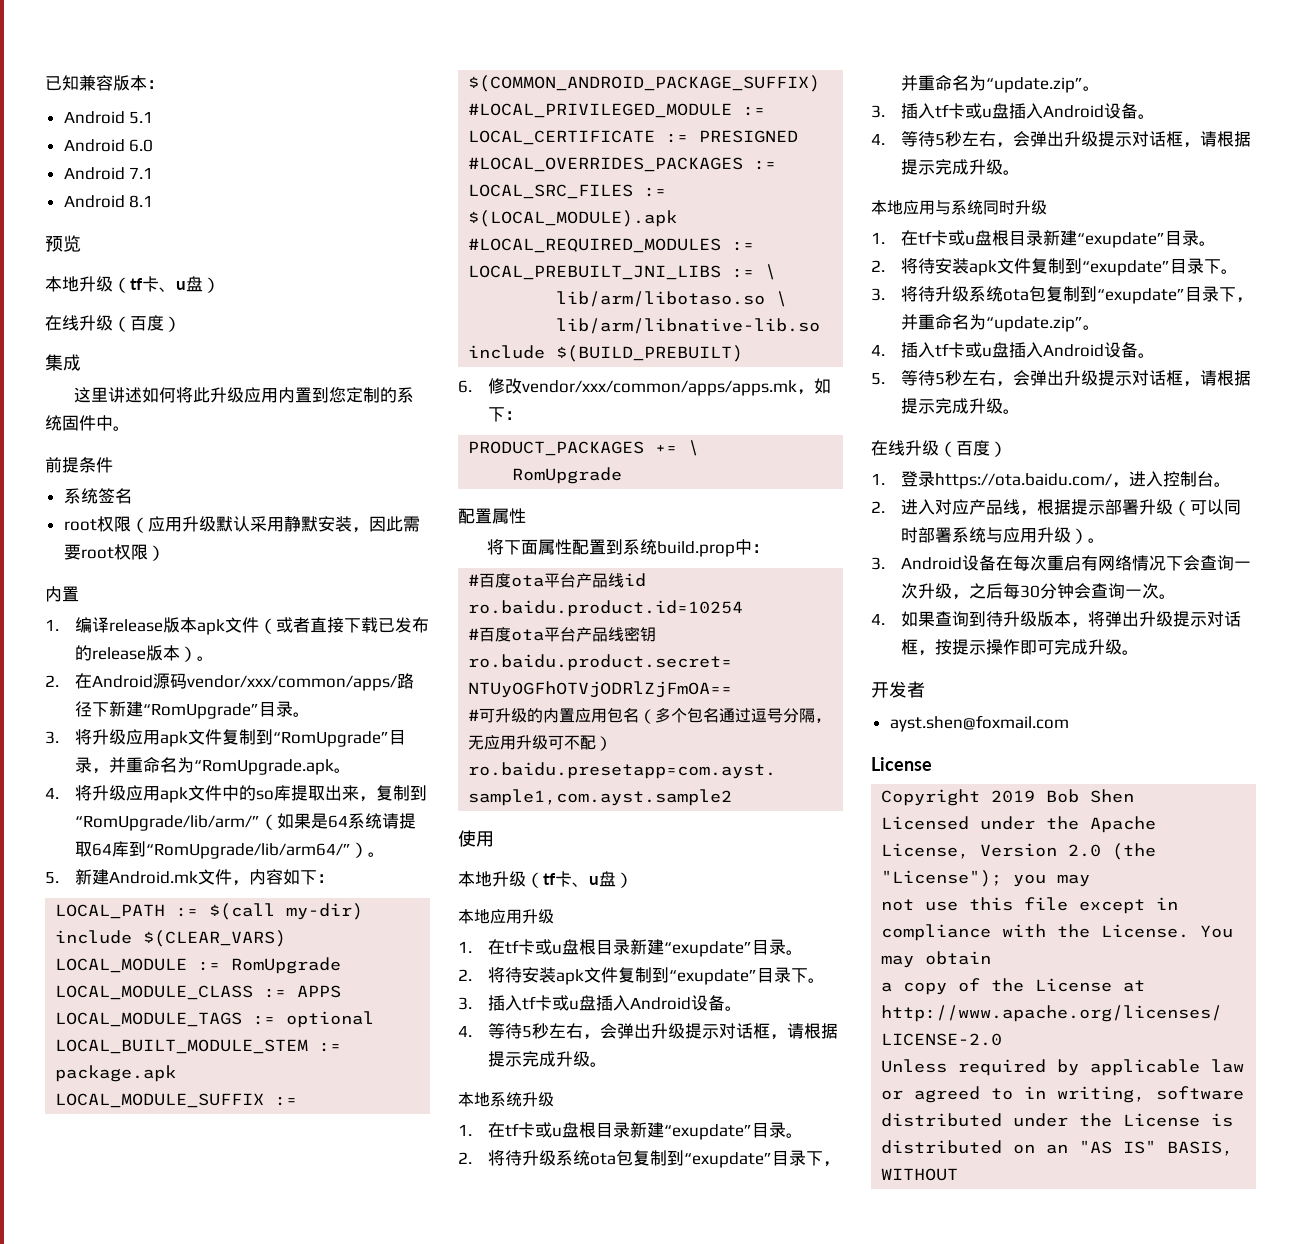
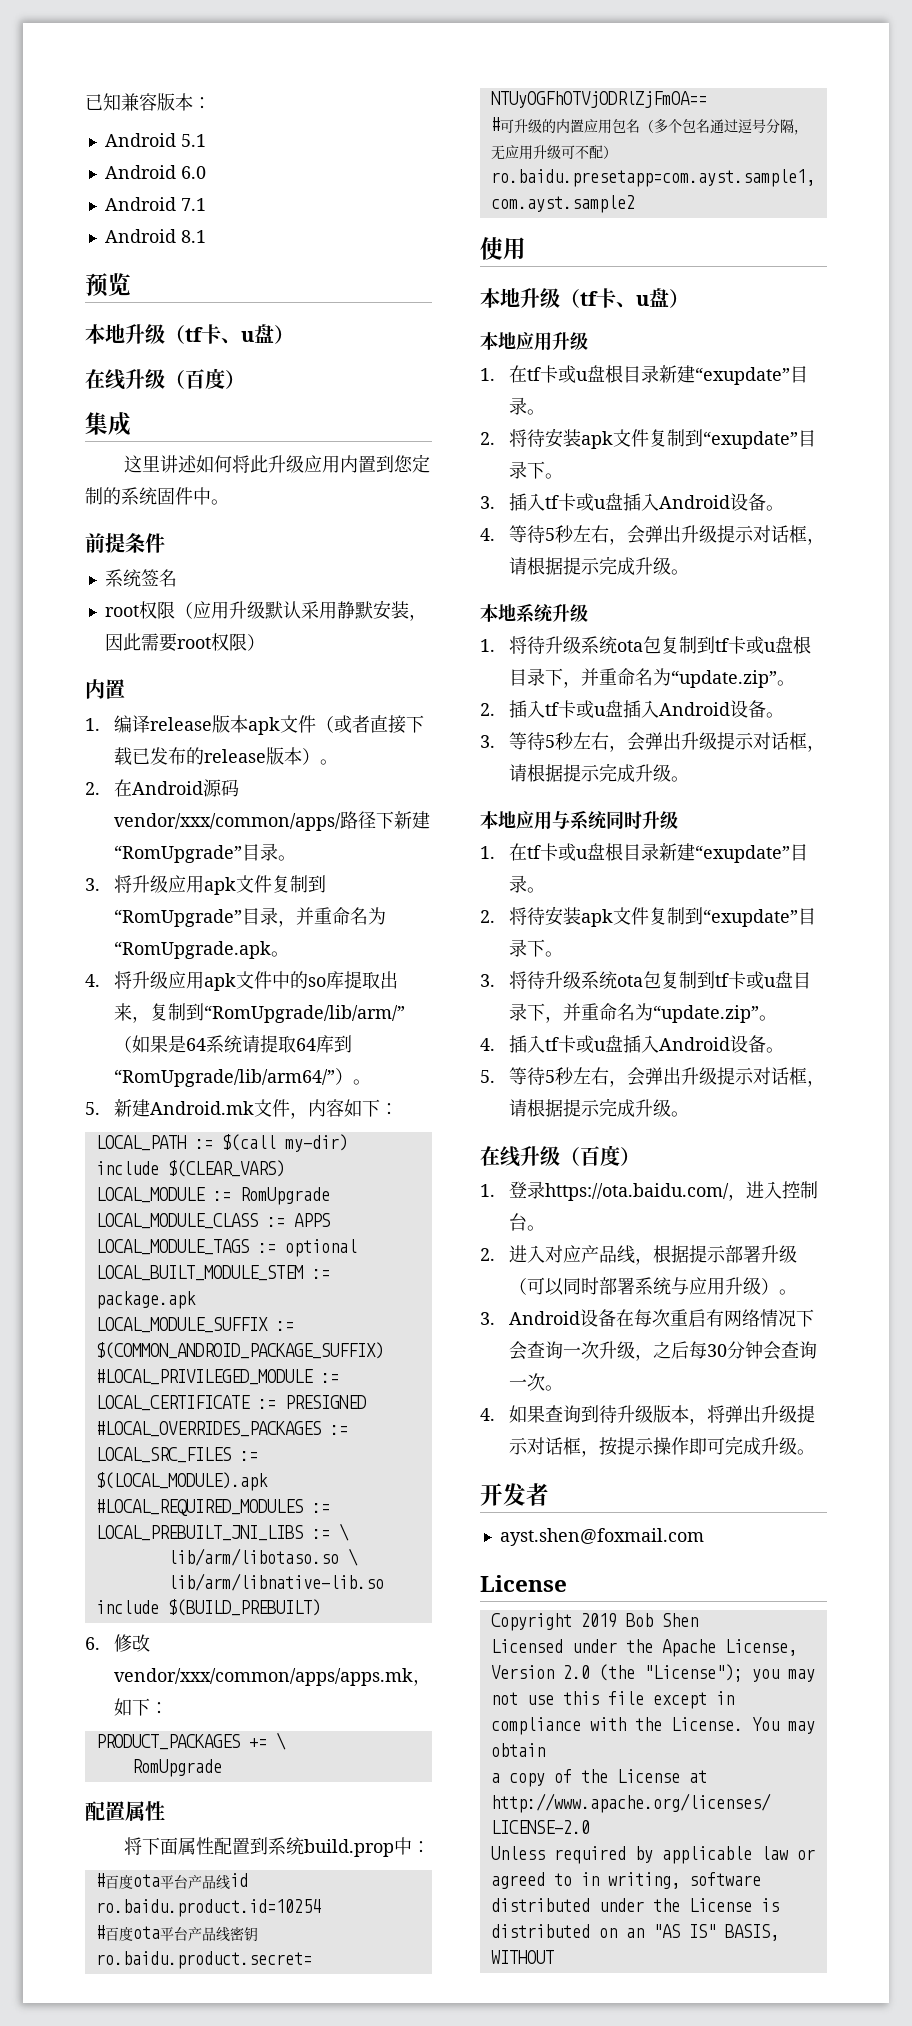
  本地系统升级
- 1.在tf卡或u盘根目录新建“exupdate”目录。
- 2.将待升级系统ota包复制到“exupdate”目录下，并重命名为“update.zip”。
- 3.插入tf卡或u盘插入Android设备。
- 4.等待5秒左右，会弹出升级提示对话框，请根据提示完成升级。
+ 1.将待升级系统ota包复制到tf卡或u盘根目录下，并重命名为“update.zip”。
+ 2.插入tf卡或u盘插入Android设备。
+ 3.等待5秒左右，会弹出升级提示对话框，请根据提示完成升级。
- 3.将待升级系统ota包复制到“exupdate”目录下，并重命名为“update.zip”。
+ 3.将待升级系统ota包复制到tf卡或u盘目录下，并重命名为“update.zip”。

